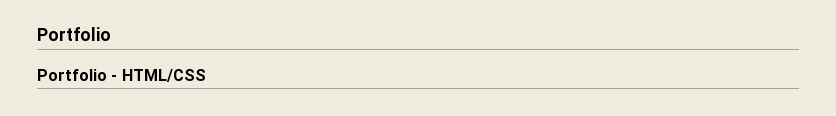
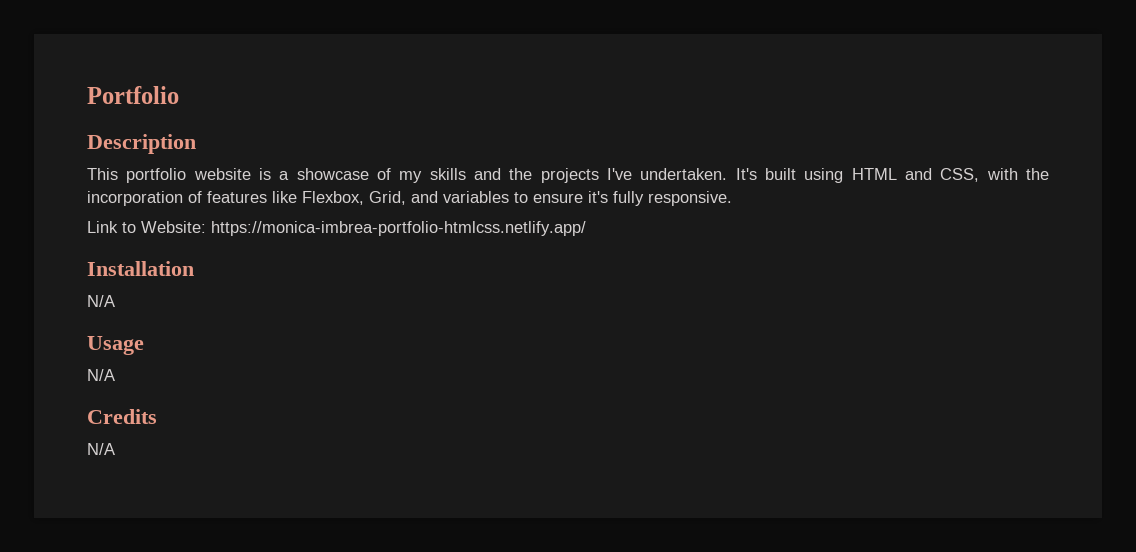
- Portfolio - HTML/CSS
+ Description
+ This portfolio website is a showcase of my skills and the projects I've undertaken. It's built using HTML and CSS, with the incorporation of features like Flexbox, Grid, and variables to ensure it's fully responsive.
+ Link to Website: https://monica-imbrea-portfolio-htmlcss.netlify.app/
+ Installation
+ N/A
+ Usage
+ N/A
+ Credits
+ N/A

